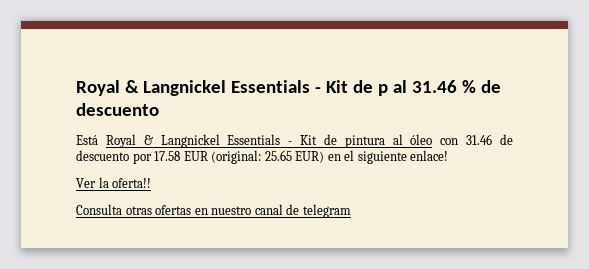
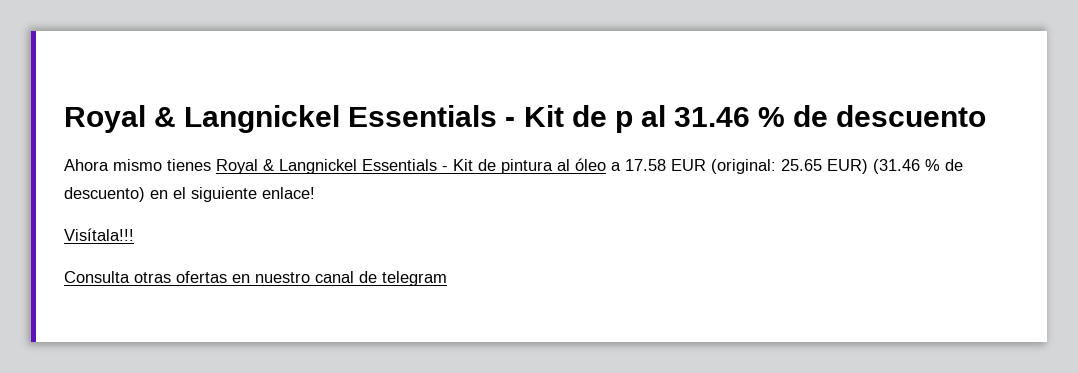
- Está Royal & Langnickel Essentials - Kit de pintura al óleo con 31.46 de descuento por 17.58 EUR (original: 25.65 EUR) en el siguiente enlace!
+ Ahora mismo tienes Royal & Langnickel Essentials - Kit de pintura al óleo a 17.58 EUR (original: 25.65 EUR) (31.46 % de descuento) en el siguiente enlace!
- Ver la oferta!!
+ Visítala!!!

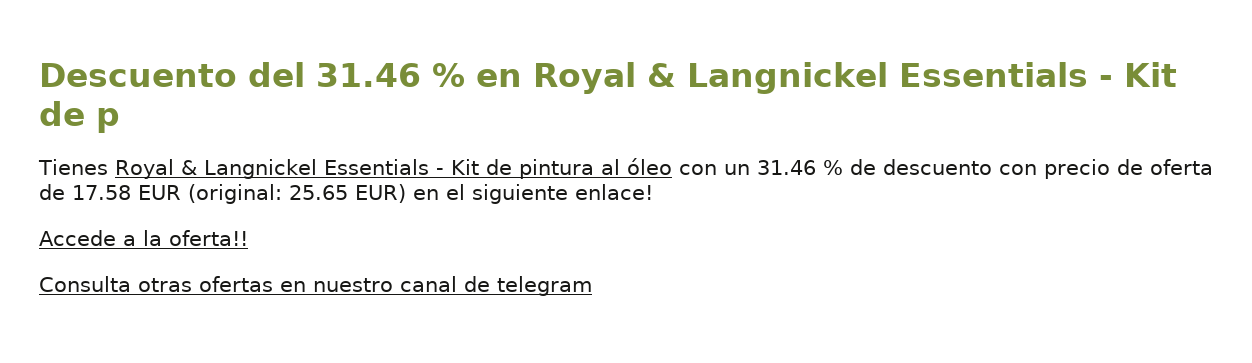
- Royal & Langnickel Essentials - Kit de p al 31.46 % de descuento
- Ahora mismo tienes Royal & Langnickel Essentials - Kit de pintura al óleo a 17.58 EUR (original: 25.65 EUR) (31.46 % de descuento) en el siguiente enlace!
+ Descuento del 31.46 % en Royal & Langnickel Essentials - Kit de p
+ Tienes Royal & Langnickel Essentials - Kit de pintura al óleo con un 31.46 % de descuento con precio de oferta de 17.58 EUR (original: 25.65 EUR) en el siguiente enlace!
- Visítala!!!
+ Accede a la oferta!!

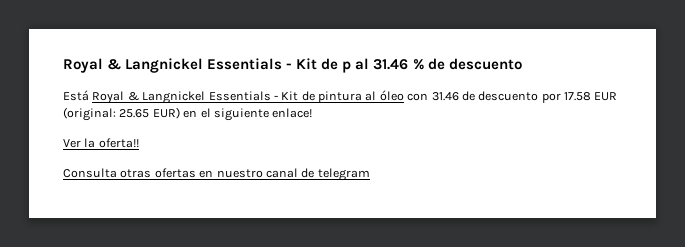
- Descuento del 31.46 % en Royal & Langnickel Essentials - Kit de p
- Tienes Royal & Langnickel Essentials - Kit de pintura al óleo con un 31.46 % de descuento con precio de oferta de 17.58 EUR (original: 25.65 EUR) en el siguiente enlace!
+ Royal & Langnickel Essentials - Kit de p al 31.46 % de descuento
+ Está Royal & Langnickel Essentials - Kit de pintura al óleo con 31.46 de descuento por 17.58 EUR (original: 25.65 EUR) en el siguiente enlace!
- Accede a la oferta!!
+ Ver la oferta!!

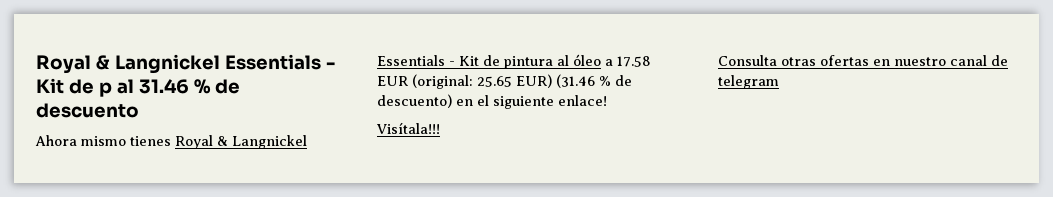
- Está Royal & Langnickel Essentials - Kit de pintura al óleo con 31.46 de descuento por 17.58 EUR (original: 25.65 EUR) en el siguiente enlace!
+ Ahora mismo tienes Royal & Langnickel Essentials - Kit de pintura al óleo a 17.58 EUR (original: 25.65 EUR) (31.46 % de descuento) en el siguiente enlace!
- Ver la oferta!!
+ Visítala!!!

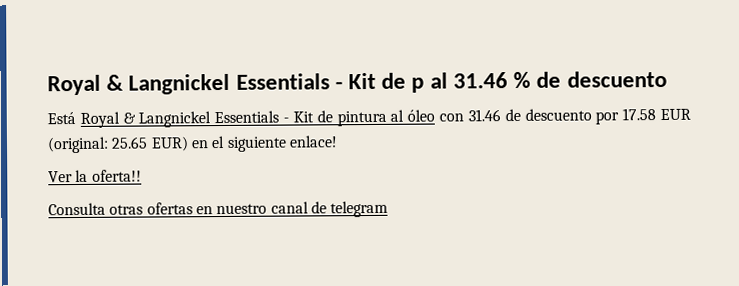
- Ahora mismo tienes Royal & Langnickel Essentials - Kit de pintura al óleo a 17.58 EUR (original: 25.65 EUR) (31.46 % de descuento) en el siguiente enlace!
+ Está Royal & Langnickel Essentials - Kit de pintura al óleo con 31.46 de descuento por 17.58 EUR (original: 25.65 EUR) en el siguiente enlace!
- Visítala!!!
+ Ver la oferta!!

